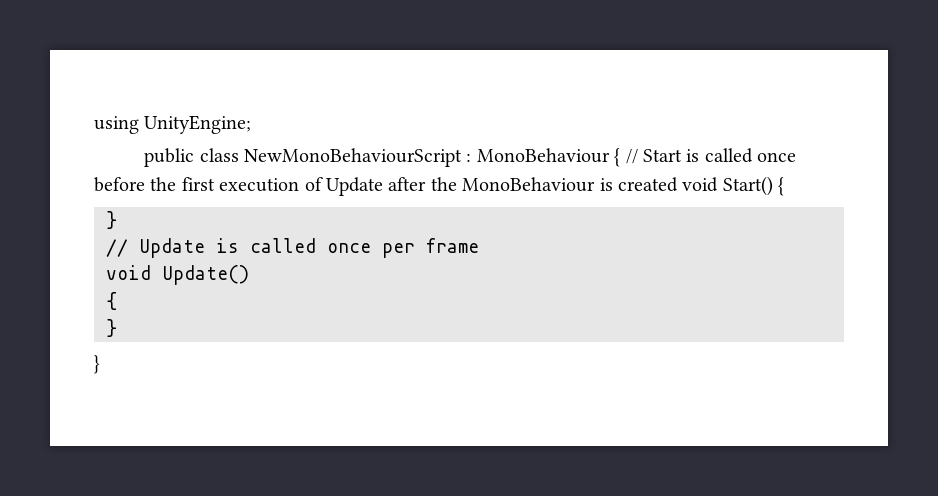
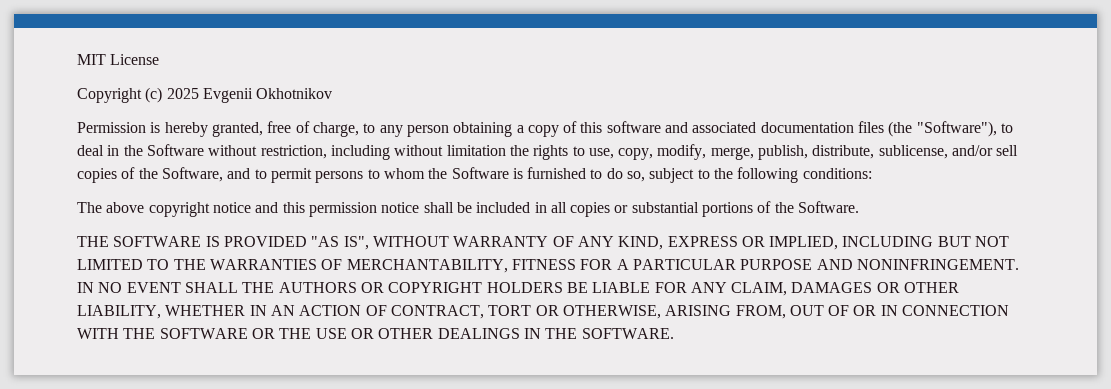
- using UnityEngine;
- public class NewMonoBehaviourScript : MonoBehaviour { // Start is called once before the first execution of Update after the MonoBehaviour is created void Start() {
- }
- // Update is called once per frame
- void Update()
- {
- }
- }
+ MIT License
+ Copyright (c) 2025 Evgenii Okhotnikov
+ Permission is hereby granted, free of charge, to any person obtaining a copy of this software and associated documentation files (the "Software"), to deal in the Software without restriction, including without limitation the rights to use, copy, modify, merge, publish, distribute, sublicense, and/or sell copies of the Software, and to permit persons to whom the Software is furnished to do so, subject to the following conditions:
+ The above copyright notice and this permission notice shall be included in all copies or substantial portions of the Software.
+ THE SOFTWARE IS PROVIDED "AS IS", WITHOUT WARRANTY OF ANY KIND, EXPRESS OR IMPLIED, INCLUDING BUT NOT LIMITED TO THE WARRANTIES OF MERCHANTABILITY, FITNESS FOR A PARTICULAR PURPOSE AND NONINFRINGEMENT. IN NO EVENT SHALL THE AUTHORS OR COPYRIGHT HOLDERS BE LIABLE FOR ANY CLAIM, DAMAGES OR OTHER LIABILITY, WHETHER IN AN ACTION OF CONTRACT, TORT OR OTHERWISE, ARISING FROM, OUT OF OR IN CONNECTION WITH THE SOFTWARE OR THE USE OR OTHER DEALINGS IN THE SOFTWARE.

